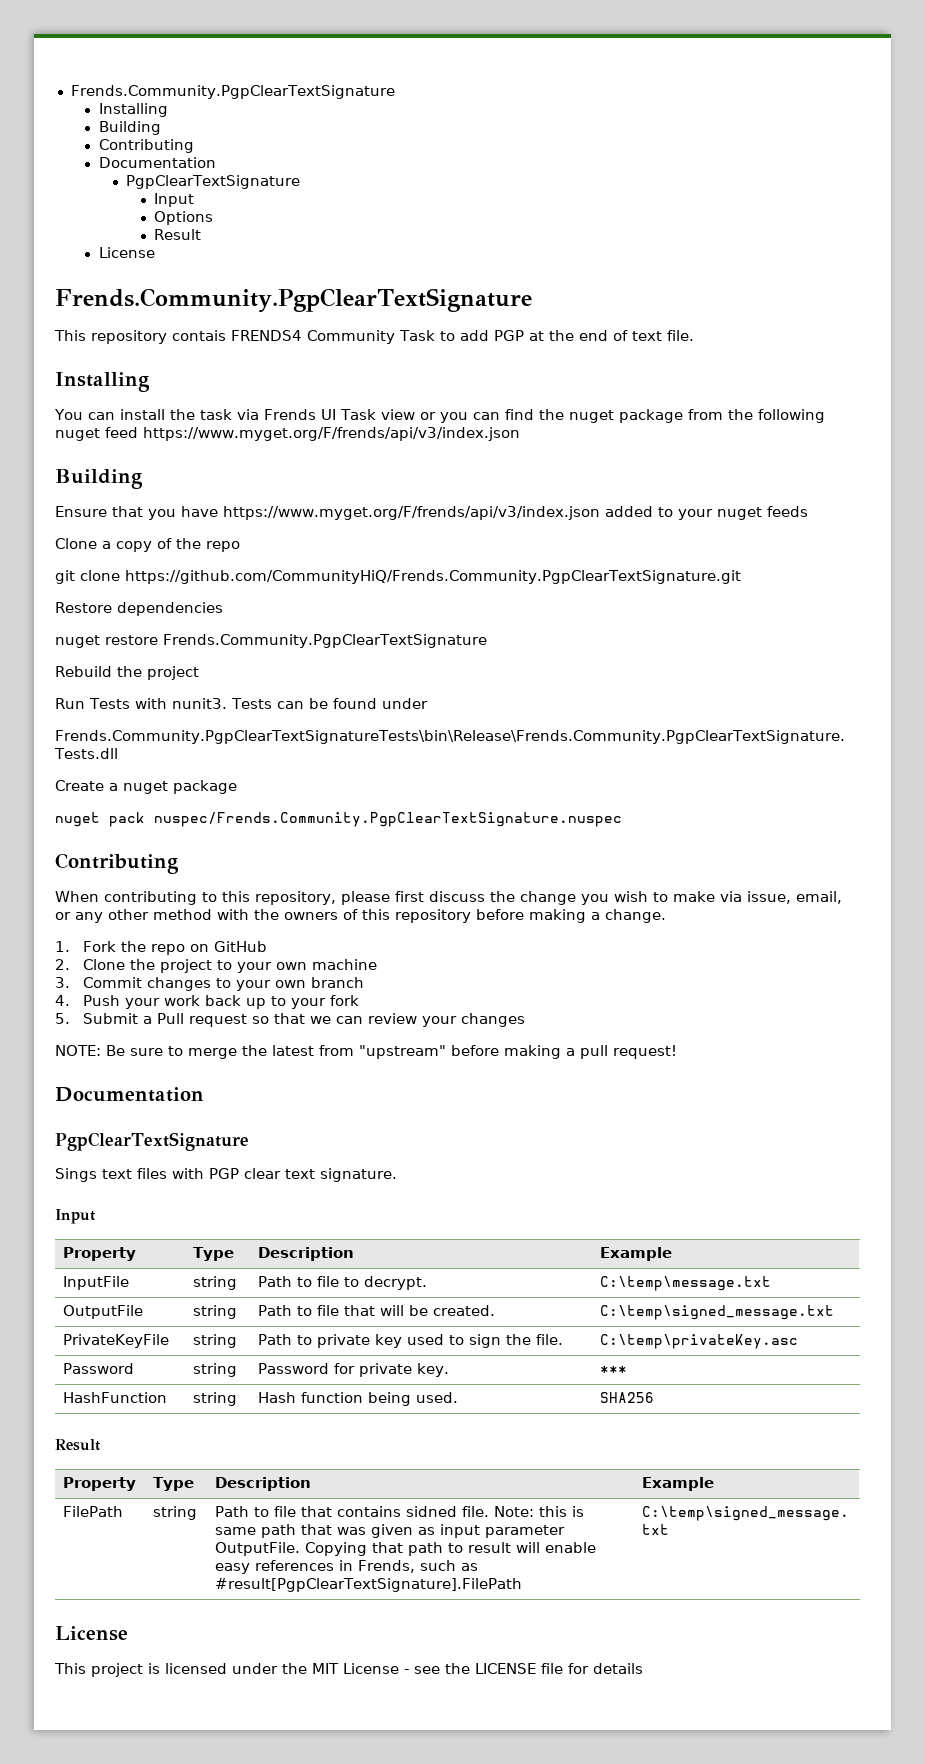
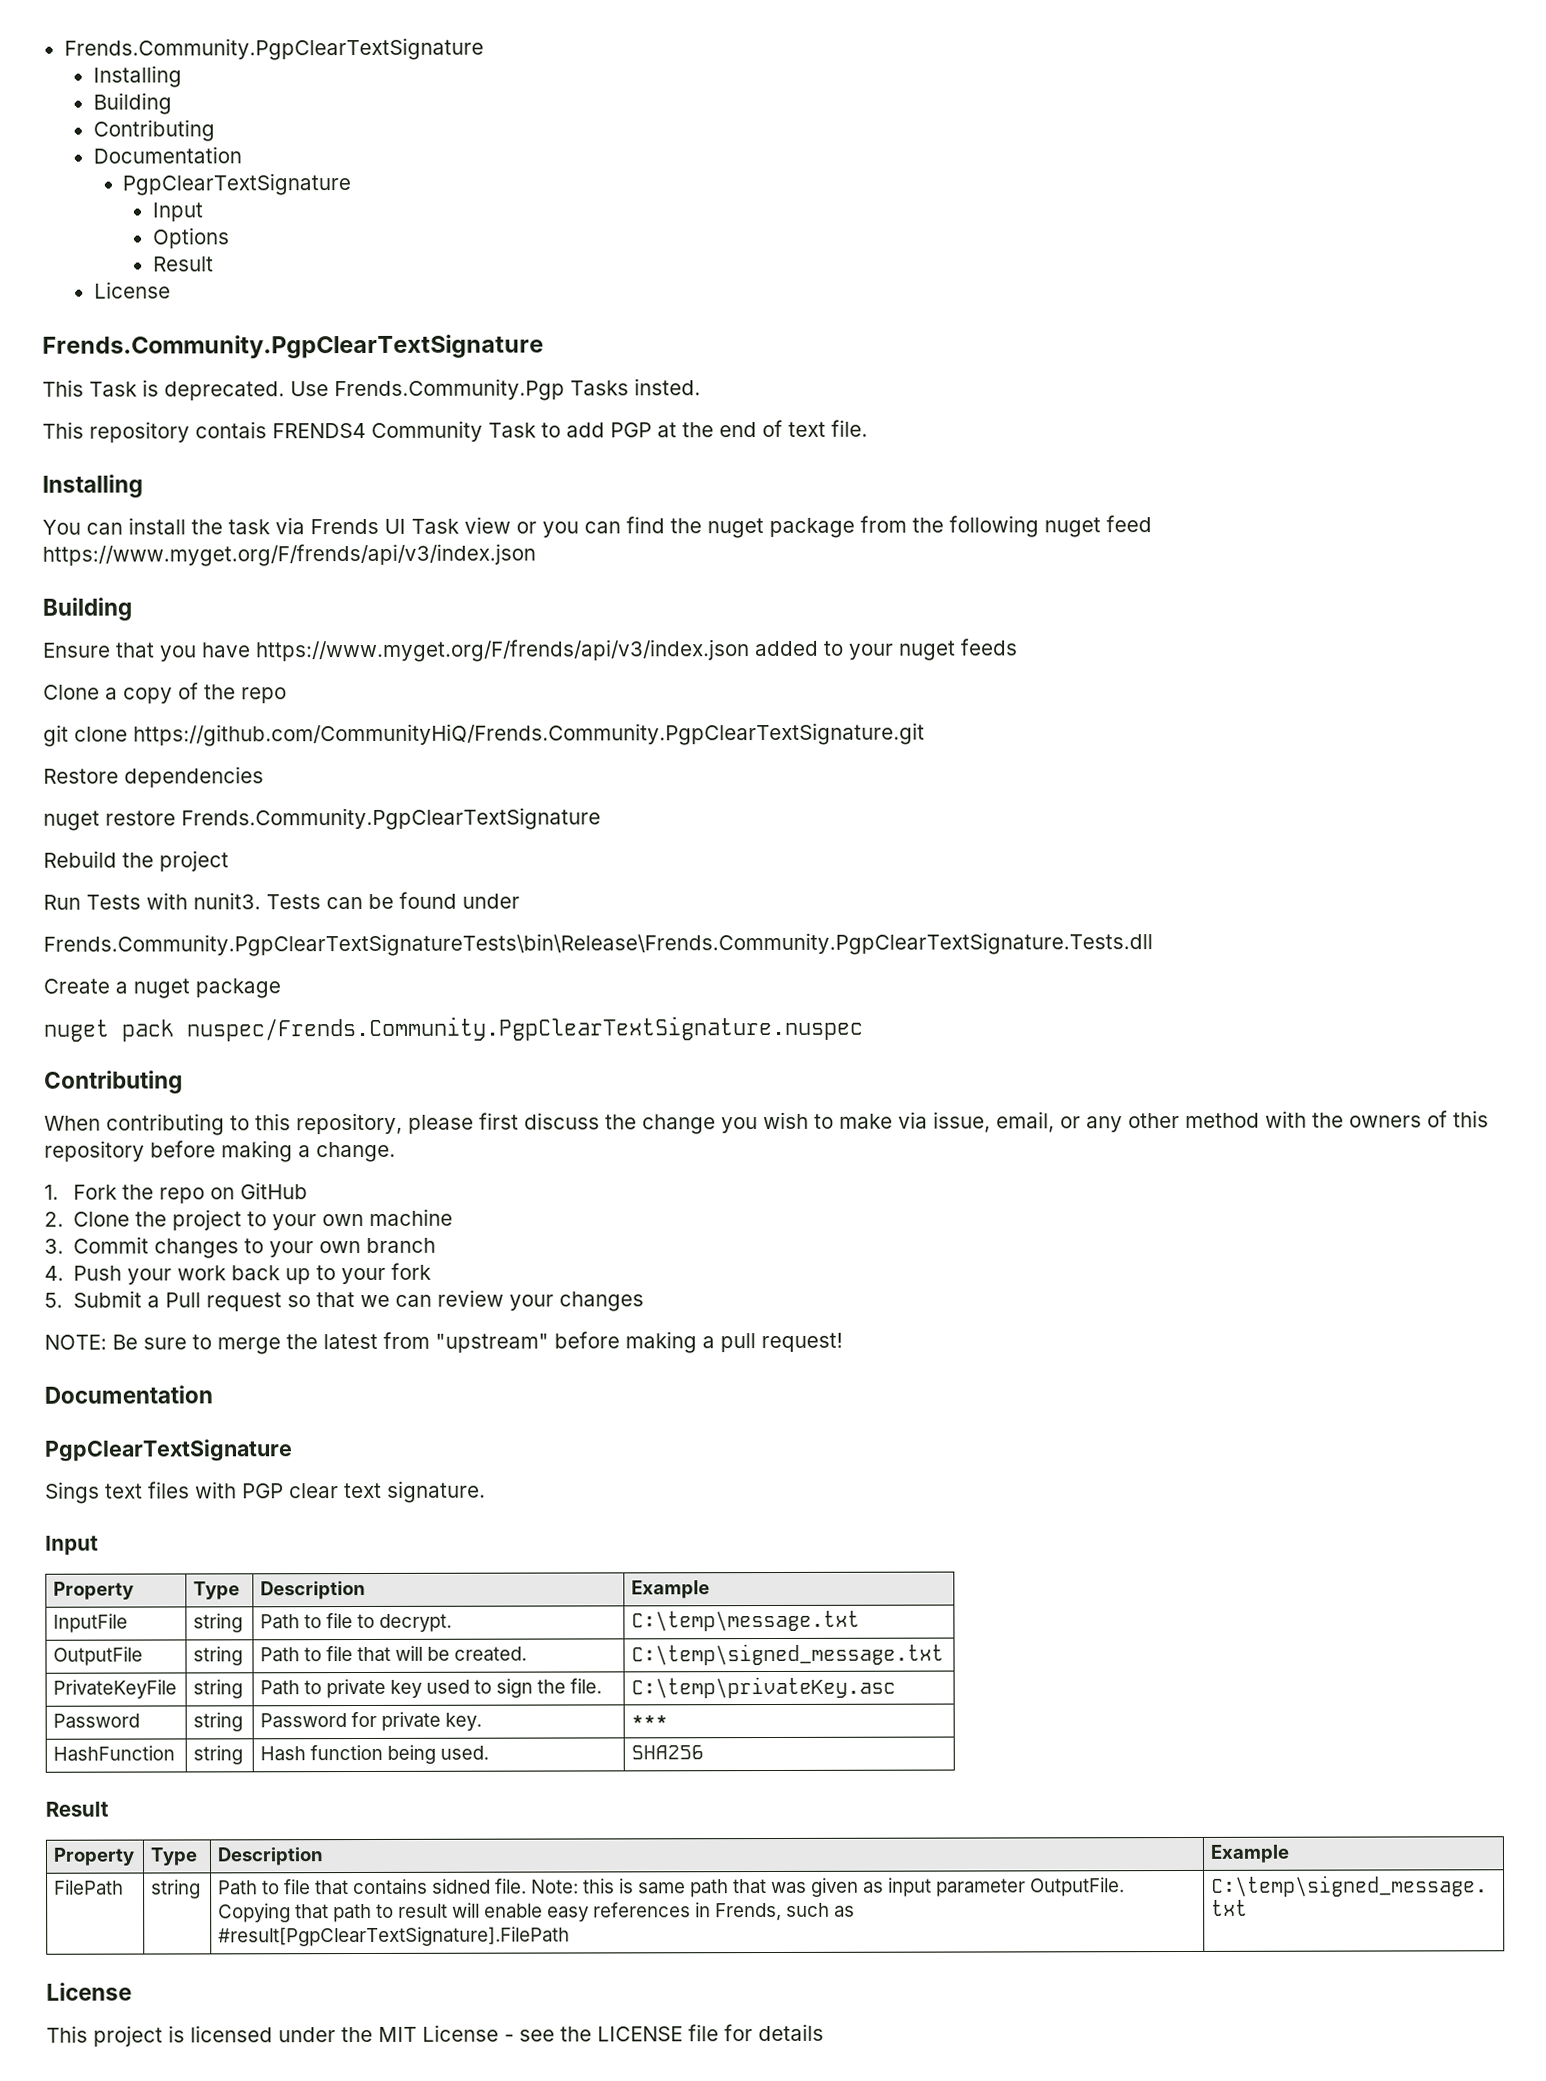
+ This Task is deprecated. Use Frends.Community.Pgp Tasks insted.

